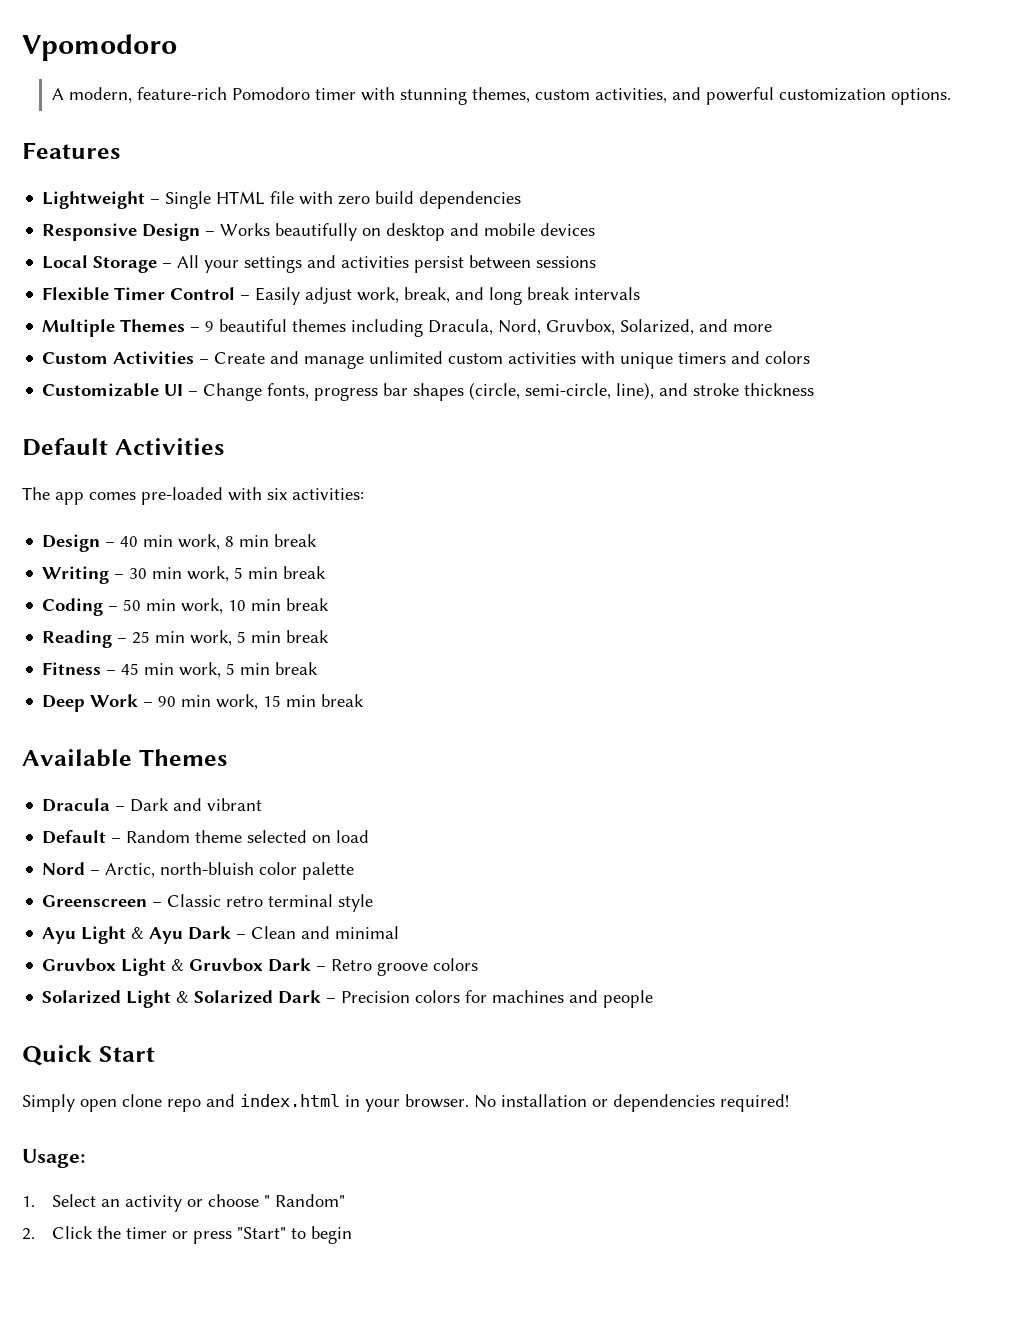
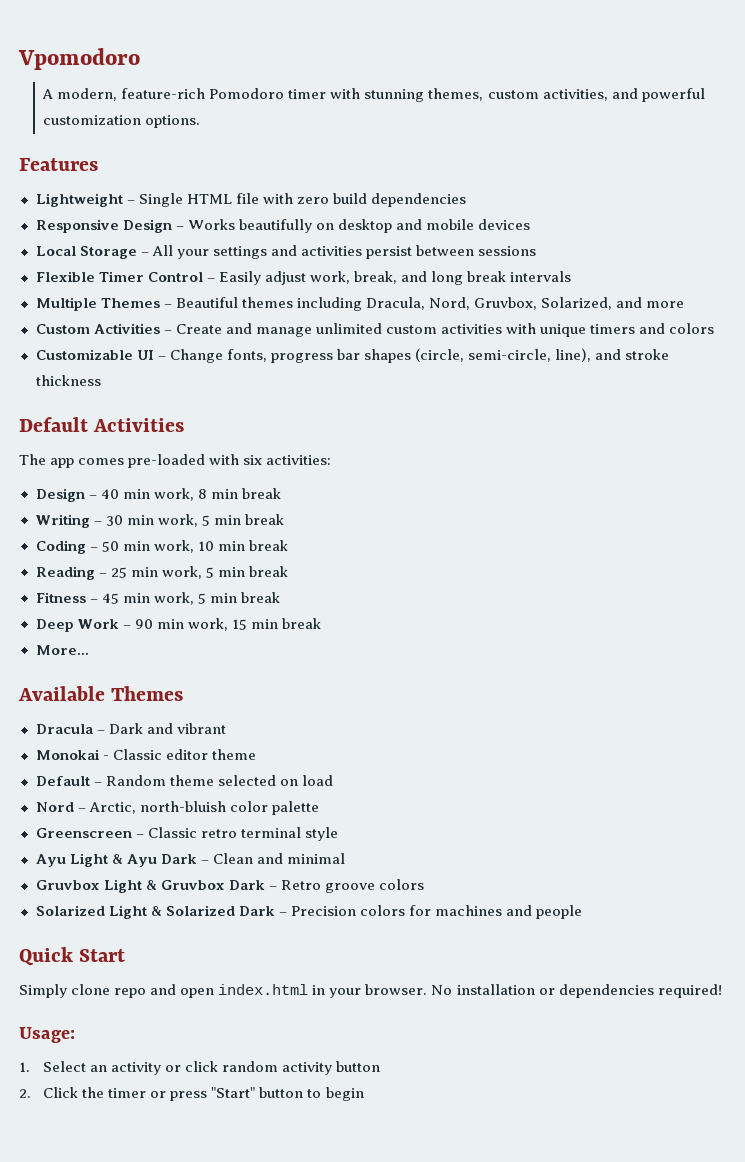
- Multiple Themes – 9 beautiful themes including Dracula, Nord, Gruvbox, Solarized, and more
+ Multiple Themes – Beautiful themes including Dracula, Nord, Gruvbox, Solarized, and more
+ More...
+ Monokai - Classic editor theme
- Simply open clone repo and index.html in your browser.
+ Simply clone repo and open index.html in your browser.
- 1. Select an activity or choose " Random"
+ 1. Select an activity or click random activity button
- 2. Click the timer or press "Start" to begin
+ 2. Click the timer or press "Start" button to begin

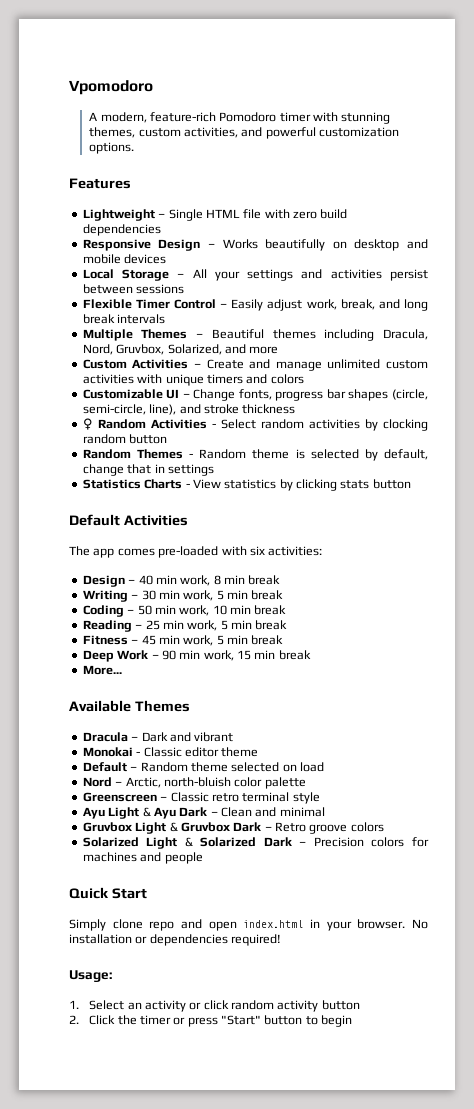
+ ♀ Random Activities - Select random activities by clocking random button
+ Random Themes - Random theme is selected by default, change that in settings
+ Statistics Charts - View statistics by clicking stats button

